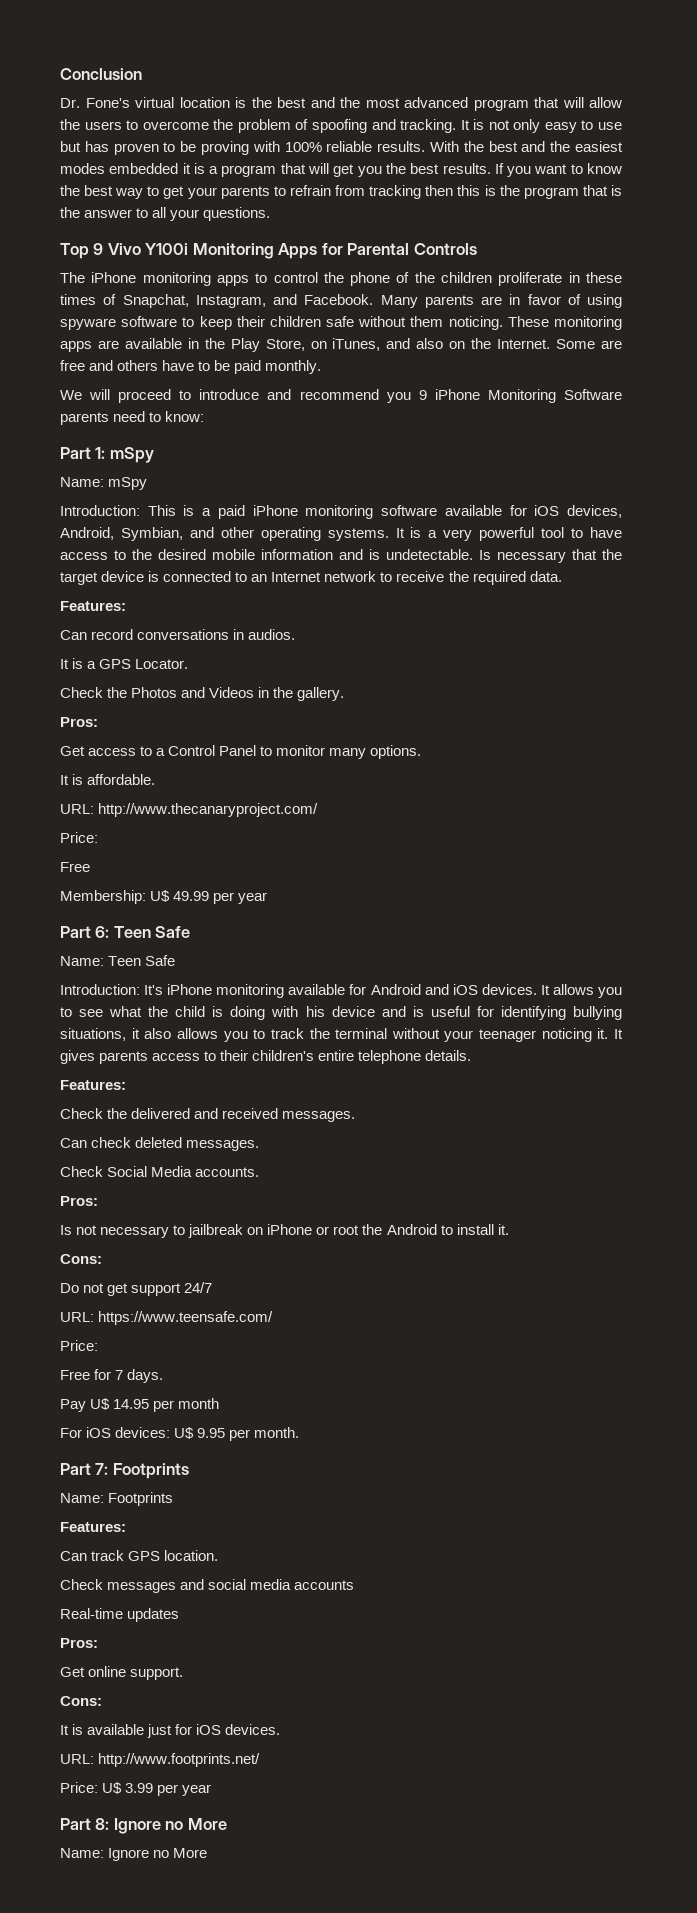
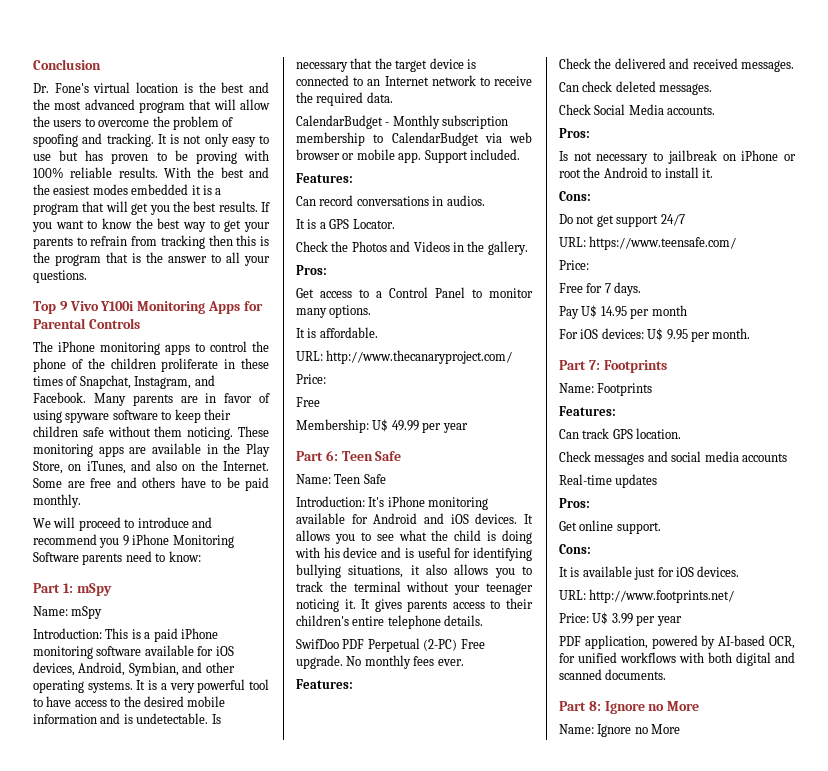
+ CalendarBudget - Monthly subscription membership to CalendarBudget via web browser or mobile app. Support included.
+ SwifDoo PDF Perpetual (2-PC) Free upgrade. No monthly fees ever.
+ PDF application, powered by AI-based OCR, for unified workflows with both digital and scanned documents.

